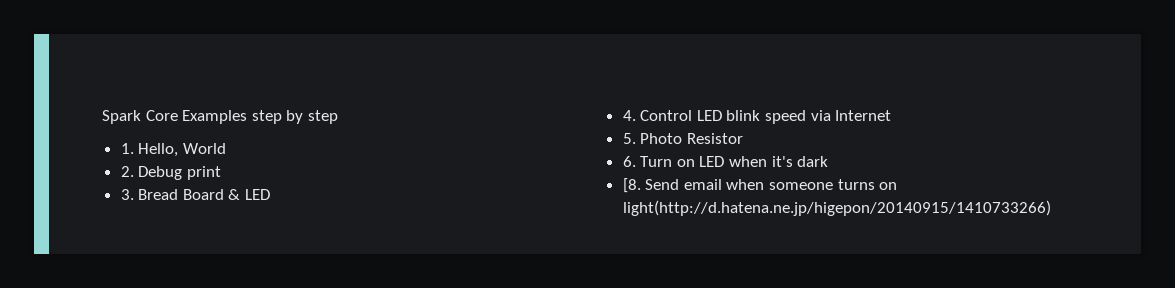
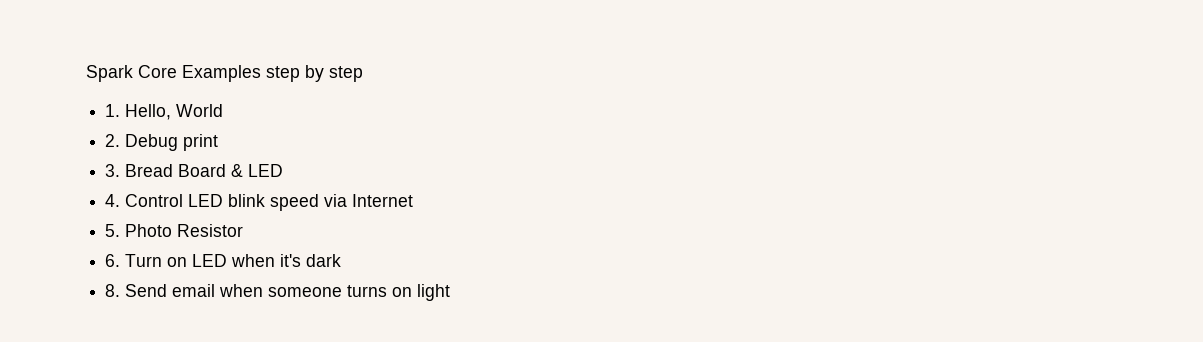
- [8. Send email when someone turns on light(http://d.hatena.ne.jp/higepon/20140915/1410733266)
+ 8. Send email when someone turns on light

